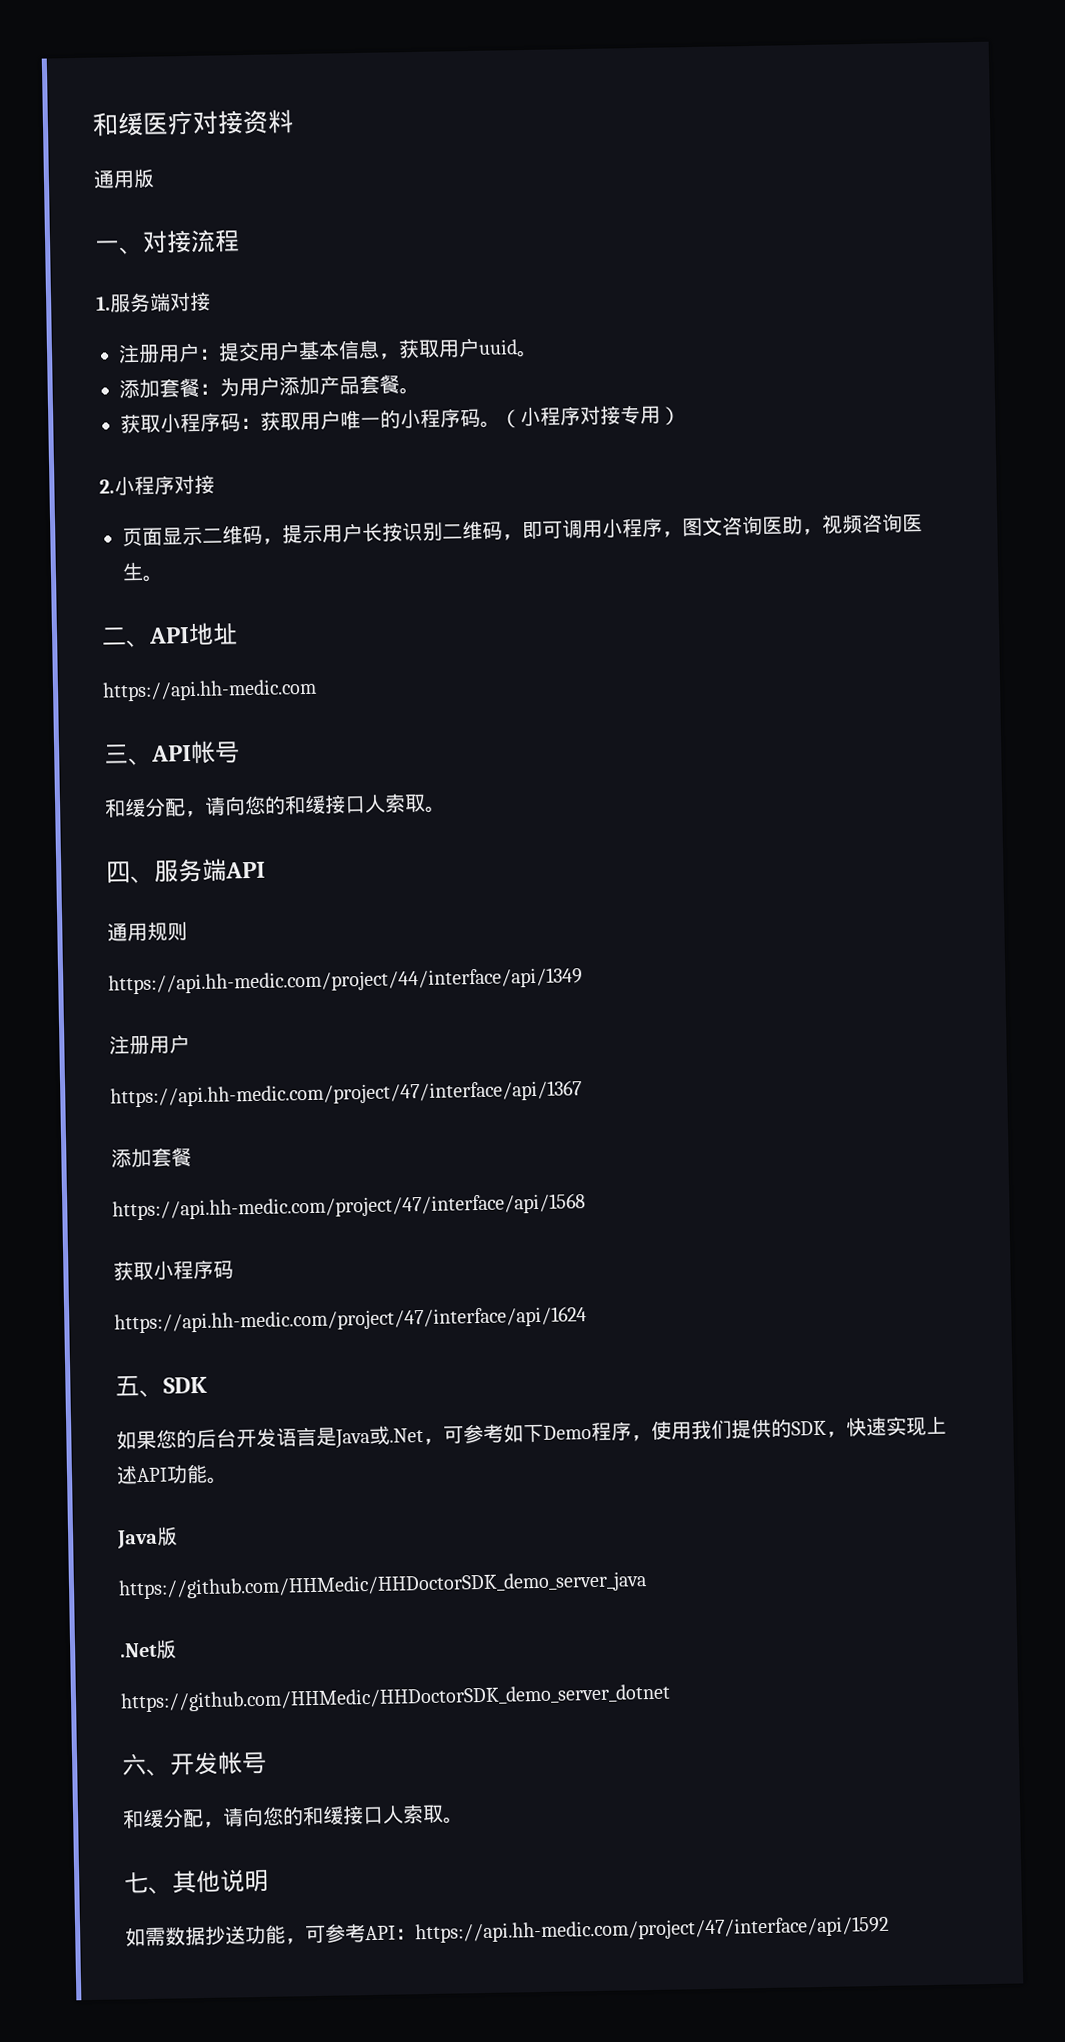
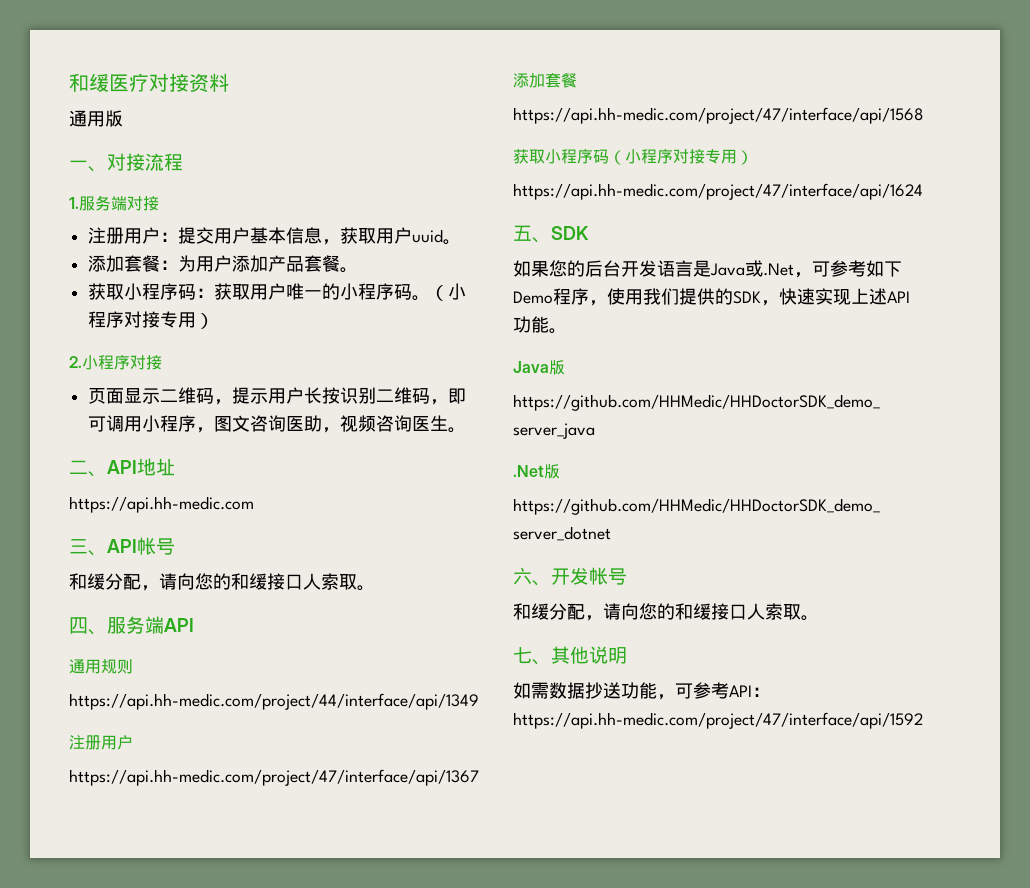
  https://api.hh-medic.com/project/47/interface/api/1568
- 获取小程序码
+ 获取小程序码（小程序对接专用）

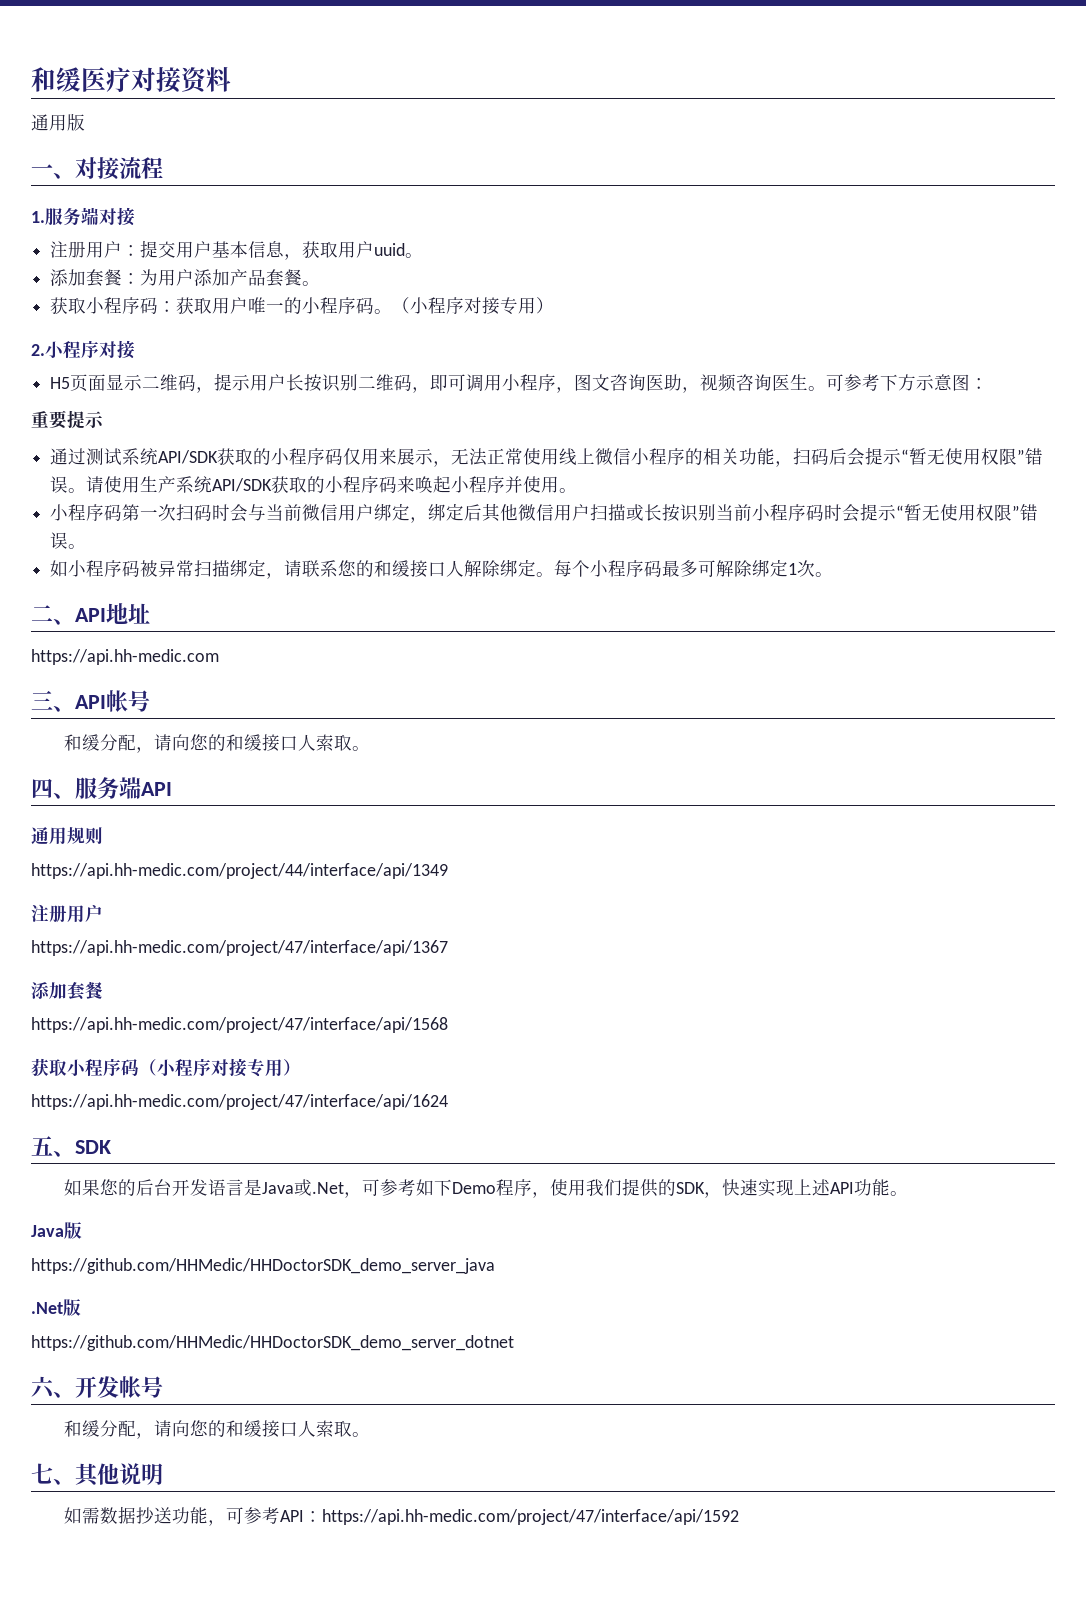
- 页面显示二维码，提示用户长按识别二维码，即可调用小程序，图文咨询医助，视频咨询医生。
+ H5页面显示二维码，提示用户长按识别二维码，即可调用小程序，图文咨询医助，视频咨询医生。可参考下方示意图：
+ 重要提示
+ 通过测试系统API/SDK获取的小程序码仅用来展示，无法正常使用线上微信小程序的相关功能，扫码后会提示“暂无使用权限”错误。请使用生产系统API/SDK获取的小程序码来唤起小程序并使用。
+ 小程序码第一次扫码时会与当前微信用户绑定，绑定后其他微信用户扫描或长按识别当前小程序码时会提示“暂无使用权限”错误。
+ 如小程序码被异常扫描绑定，请联系您的和缓接口人解除绑定。每个小程序码最多可解除绑定1次。

